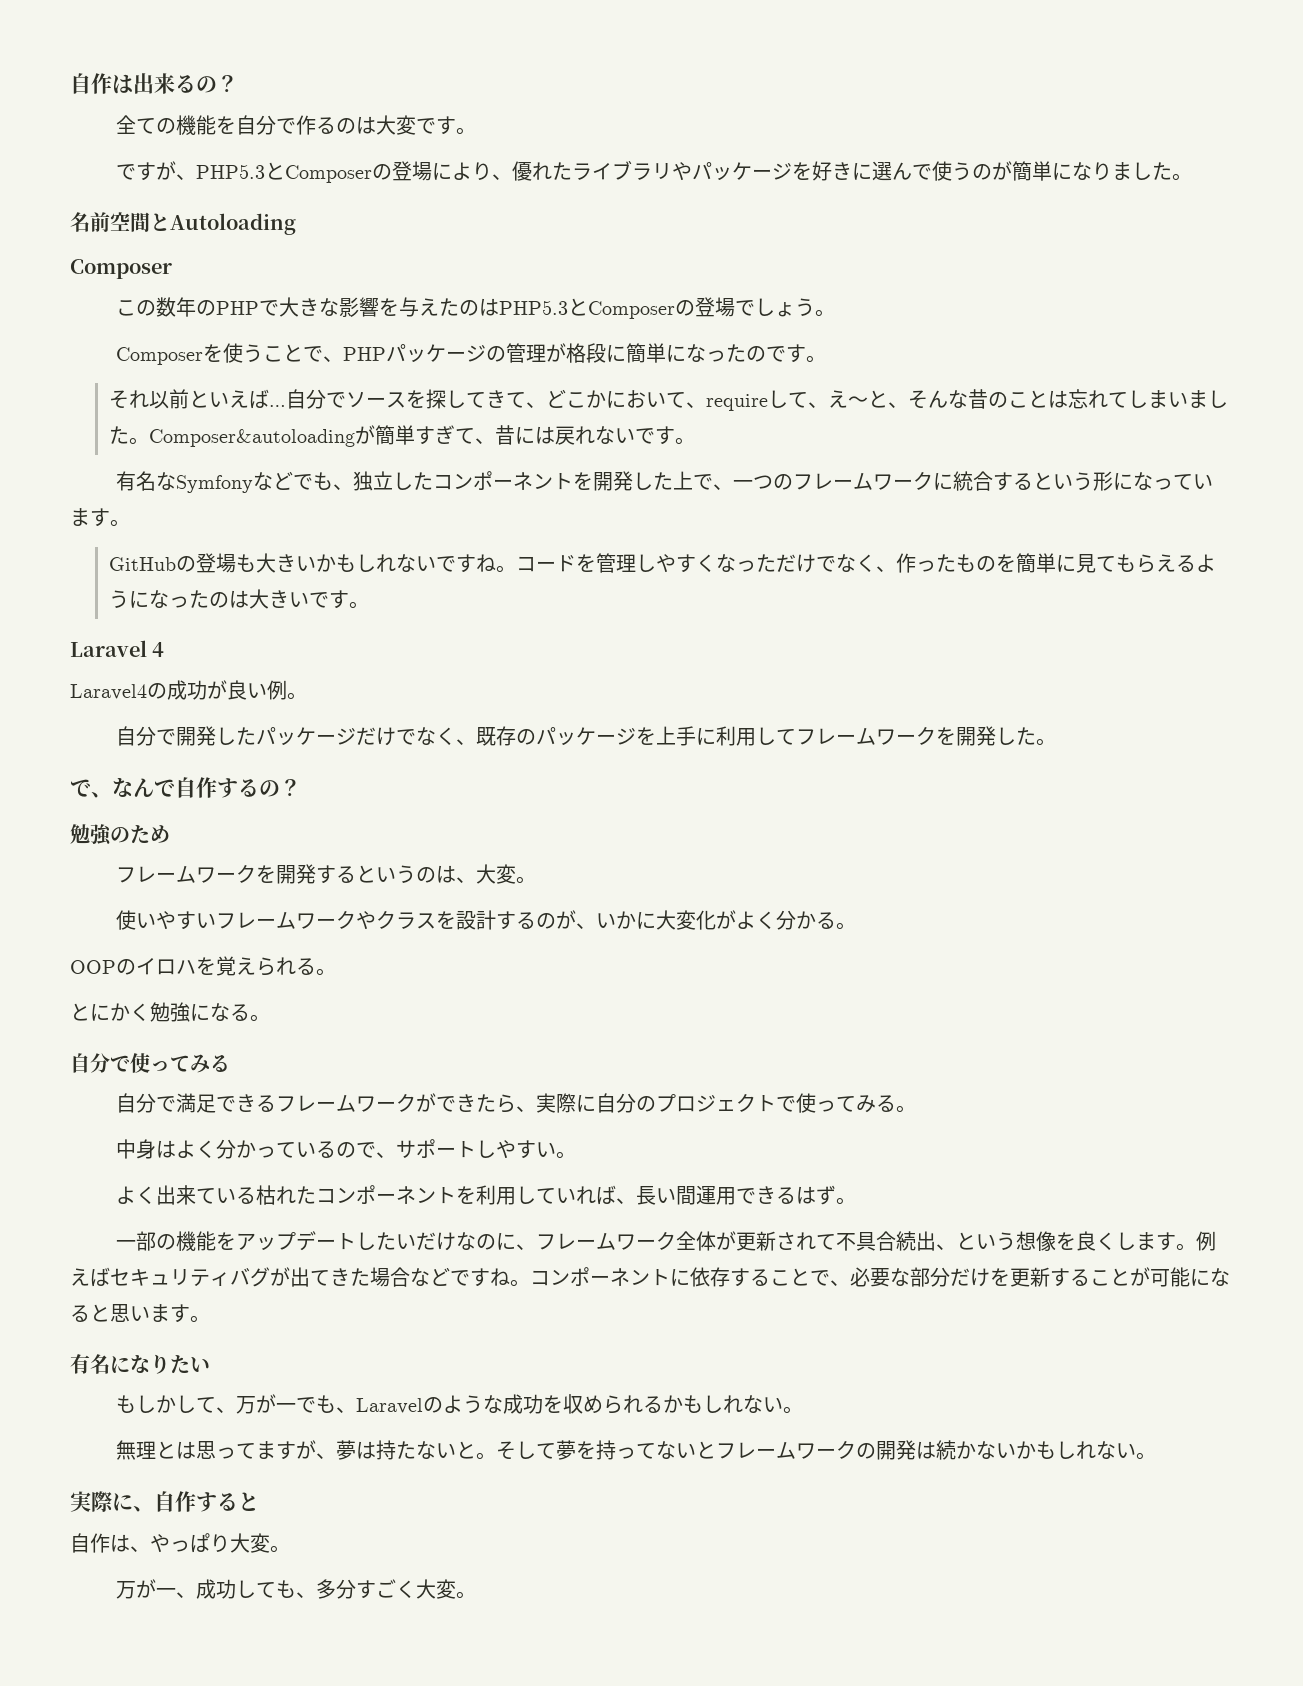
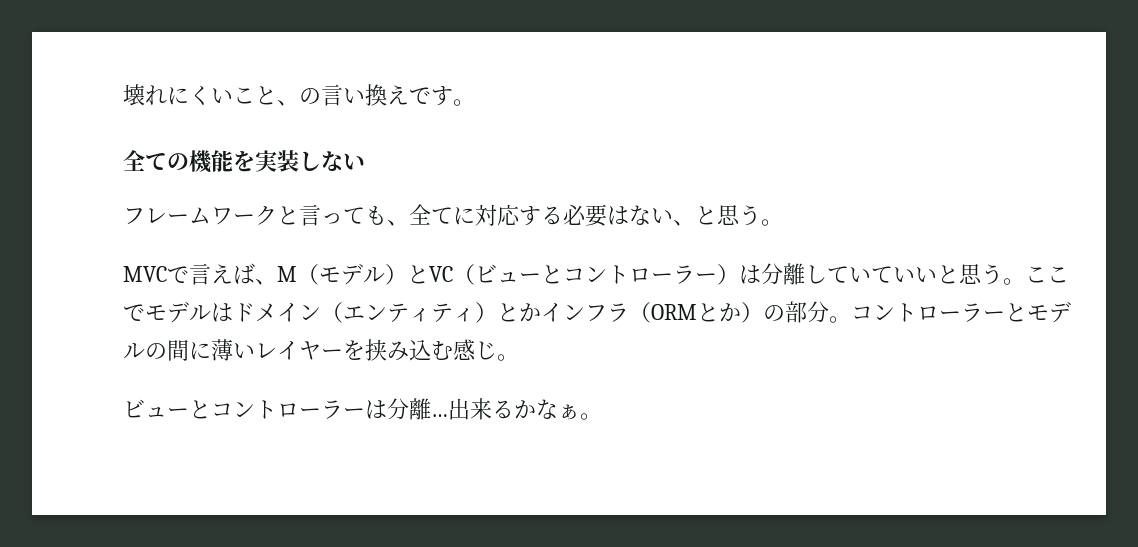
- 自作は出来るの？
- 全ての機能を自分で作るのは大変です。
- ですが、PHP5.3とComposerの登場により、優れたライブラリやパッケージを好きに選んで使うのが簡単になりました。
- 名前空間とAutoloading
- Composer
- この数年のPHPで大きな影響を与えたのはPHP5.3とComposerの登場でしょう。
- Composerを使うことで、PHPパッケージの管理が格段に簡単になったのです。
- それ以前といえば…自分でソースを探してきて、どこかにおいて、requireして、え〜と、そんな昔のことは忘れてしまいました。Composer&autoloadingが簡単すぎて、昔には戻れないです。
- 有名なSymfonyなどでも、独立したコンポーネントを開発した上で、一つのフレームワークに統合するという形になっています。
- GitHubの登場も大きいかもしれないですね。コードを管理しやすくなっただけでなく、作ったものを簡単に見てもらえるようになったのは大きいです。
- Laravel 4
- Laravel4の成功が良い例。
- 自分で開発したパッケージだけでなく、既存のパッケージを上手に利用してフレームワークを開発した。
- で、なんで自作するの？
- 勉強のため
- フレームワークを開発するというのは、大変。
- 使いやすいフレームワークやクラスを設計するのが、いかに大変化がよく分かる。
- OOPのイロハを覚えられる。
- とにかく勉強になる。
- 自分で使ってみる
- 自分で満足できるフレームワークができたら、実際に自分のプロジェクトで使ってみる。
- 中身はよく分かっているので、サポートしやすい。
- よく出来ている枯れたコンポーネントを利用していれば、長い間運用できるはず。
- 一部の機能をアップデートしたいだけなのに、フレームワーク全体が更新されて不具合続出、という想像を良くします。例えばセキュリティバグが出てきた場合などですね。コンポーネントに依存することで、必要な部分だけを更新することが可能になると思います。
- 有名になりたい
- もしかして、万が一でも、Laravelのような成功を収められるかもしれない。
- 無理とは思ってますが、夢は持たないと。そして夢を持ってないとフレームワークの開発は続かないかもしれない。
- 実際に、自作すると
- 自作は、やっぱり大変。
- 万が一、成功しても、多分すごく大変。
+ 壊れにくいこと、の言い換えです。
+ 全ての機能を実装しない
+ フレームワークと言っても、全てに対応する必要はない、と思う。
+ MVCで言えば、M（モデル）とVC（ビューとコントローラー）は分離していていいと思う。ここでモデルはドメイン（エンティティ）とかインフラ（ORMとか）の部分。コントローラーとモデルの間に薄いレイヤーを挟み込む感じ。
+ ビューとコントローラーは分離…出来るかなぁ。

